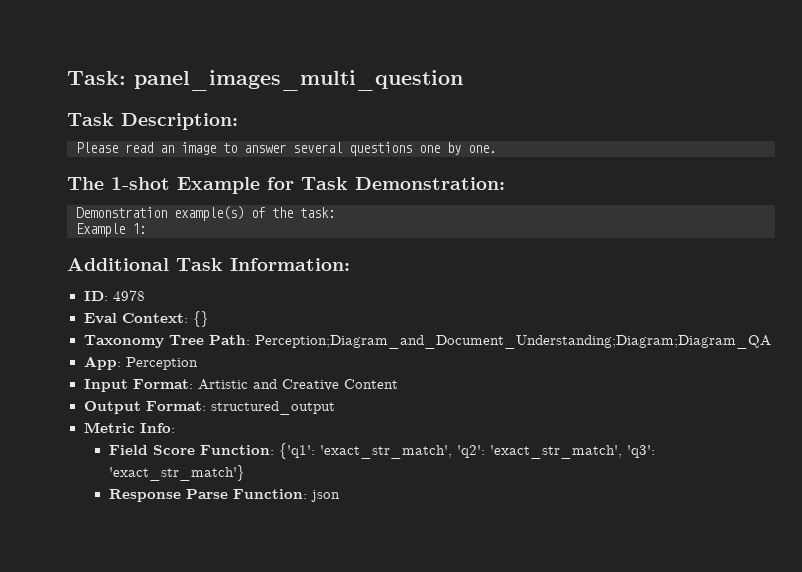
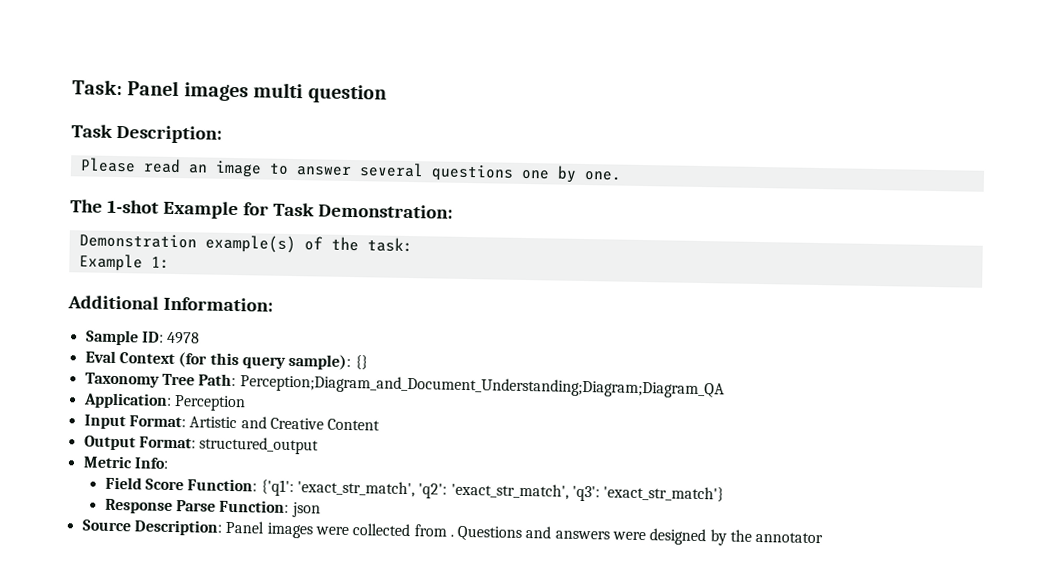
- Task: panel_images_multi_question
+ Task: Panel images multi question
- Additional Task Information:
+ Additional Information:
- ID: 4978
+ Sample ID: 4978
- Eval Context: {}
+ Eval Context (for this query sample): {}
- App: Perception
+ Application: Perception
+ Source Description: Panel images were collected from . Questions and answers were designed by the annotator

